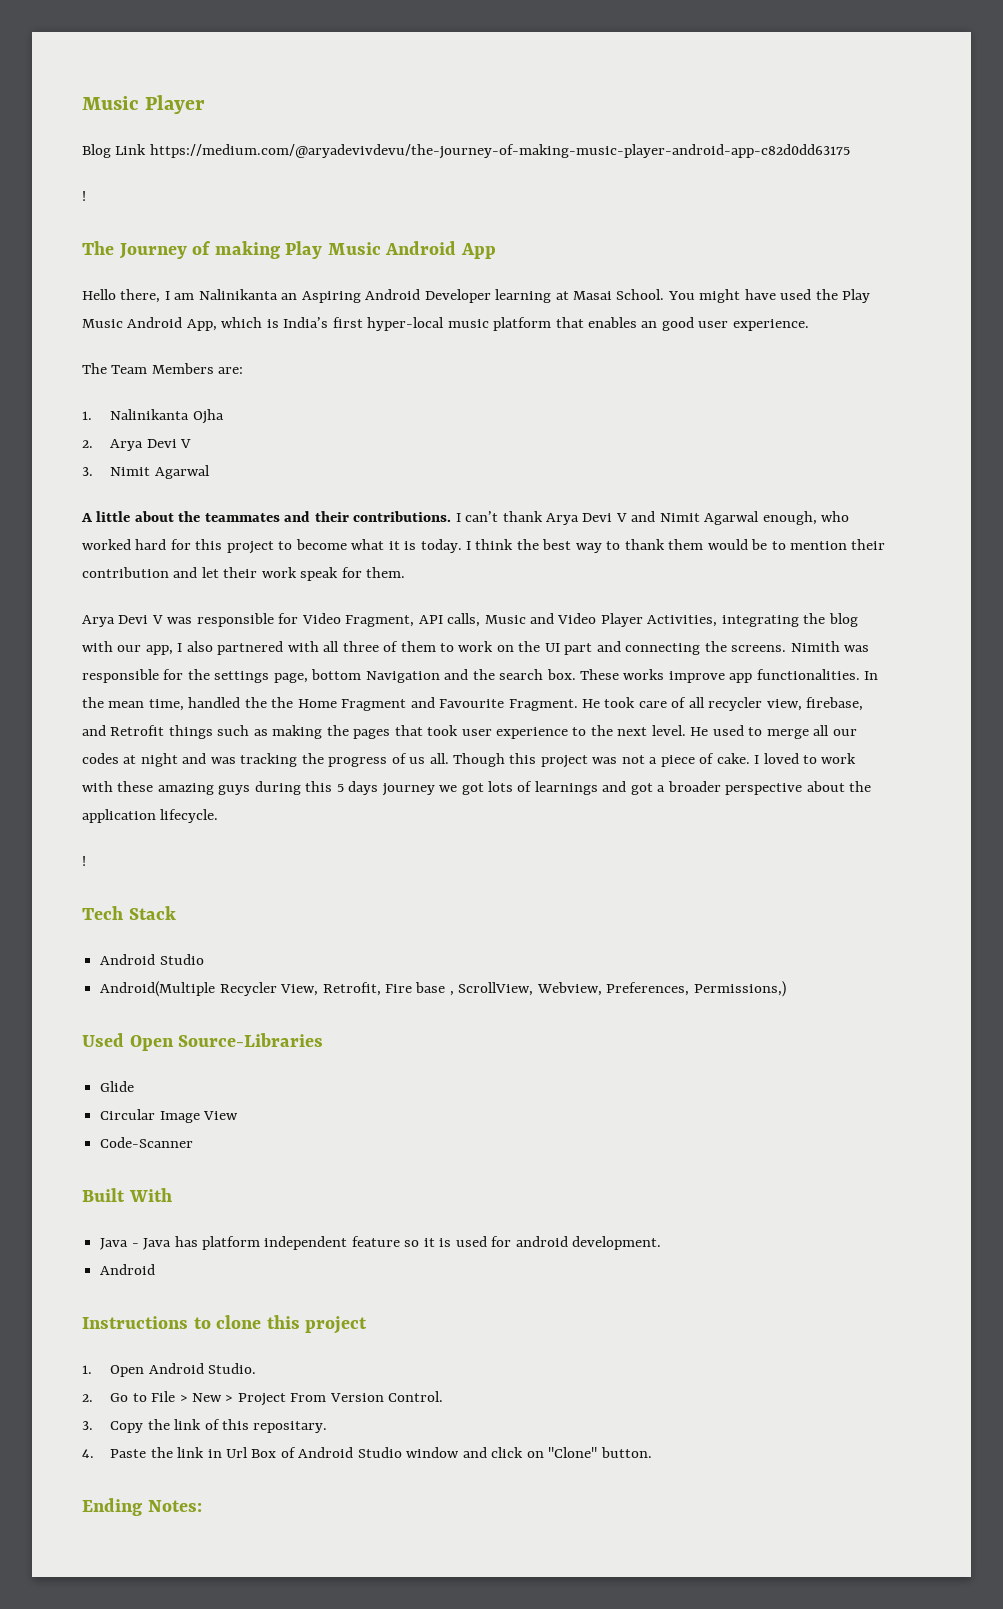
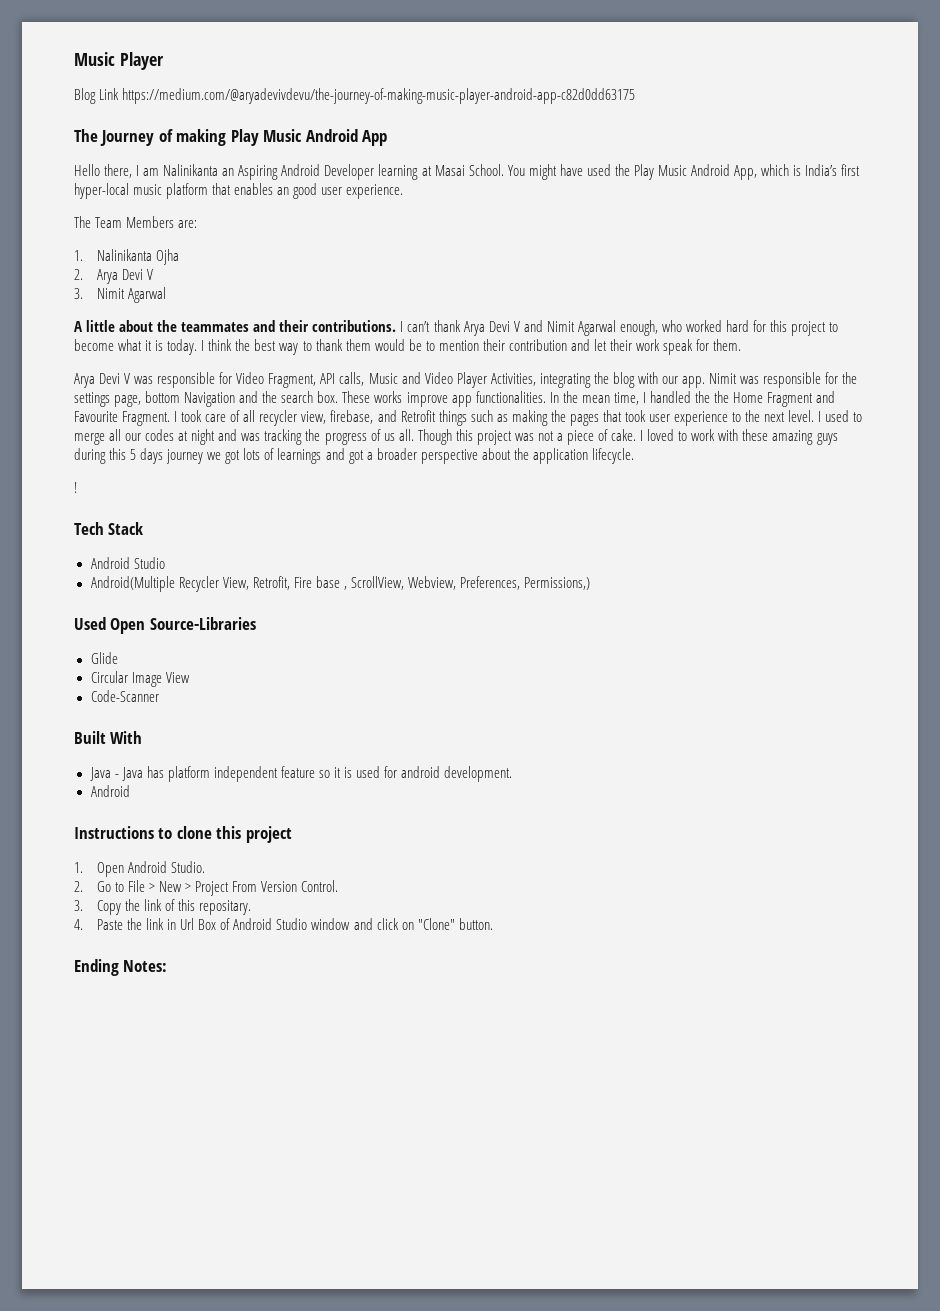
  Blog Link https://medium.com/@aryadevivdevu/the-journey-of-making-music-player-android-app-c82d0dd63175
- !
- Arya Devi V was responsible for Video Fragment, API calls, Music and Video Player Activities, integrating the blog with our app, I also partnered with all three of them to work on the UI part and connecting the screens. Nimith was responsible for the settings page, bottom Navigation and the search box.
+ Arya Devi V was responsible for Video Fragment, API calls, Music and Video Player Activities, integrating the blog with our app. Nimit was responsible for the settings page, bottom Navigation and the search box.
- In the mean time, handled the the Home Fragment and Favourite Fragment.
+ In the mean time, I handled the the Home Fragment and Favourite Fragment.
- He took care of all recycler view, firebase, and Retrofit things such as making the pages that took user experience to the next level.
+ I took care of all recycler view, firebase, and Retrofit things such as making the pages that took user experience to the next level.
- He used to merge all our codes at night and was tracking the progress of us all.
+ I used to merge all our codes at night and was tracking the progress of us all.

